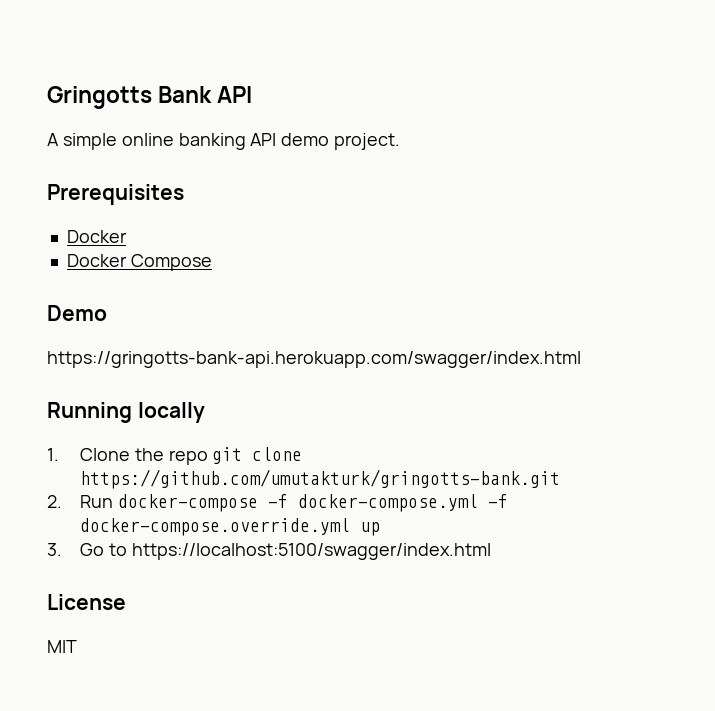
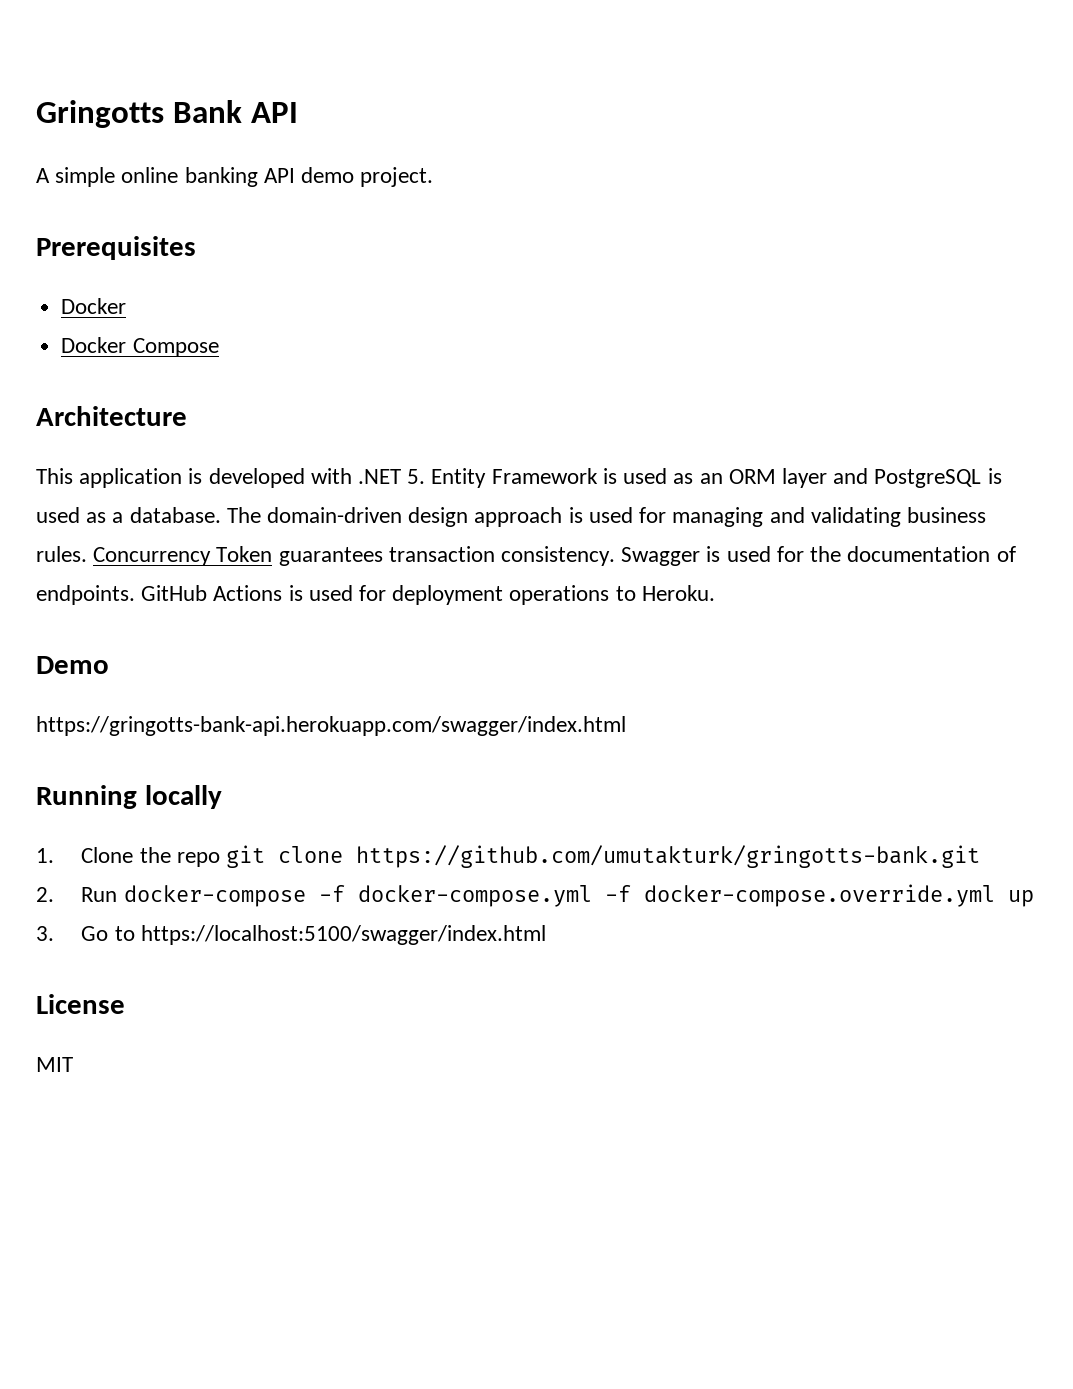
+ Architecture
+ This application is developed with .NET 5. Entity Framework is used as an ORM layer and PostgreSQL is used as a database. The domain-driven design approach is used for managing and validating business rules. Concurrency Token guarantees transaction consistency. Swagger is used for the documentation of endpoints. GitHub Actions is used for deployment operations to Heroku.

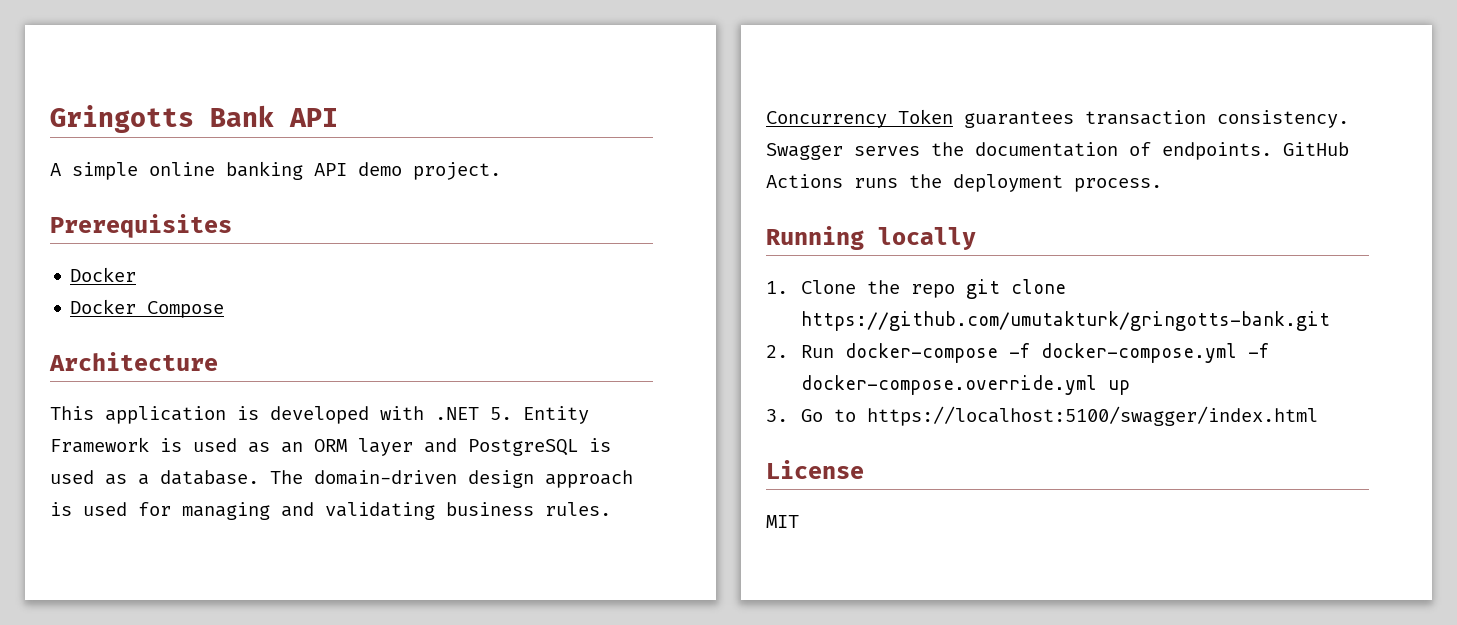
- Swagger is used for the documentation of endpoints.
+ Swagger serves the documentation of endpoints.
- GitHub Actions is used for deployment operations to Heroku.
- Demo
- https://gringotts-bank-api.herokuapp.com/swagger/index.html
+ GitHub Actions runs the deployment process.

